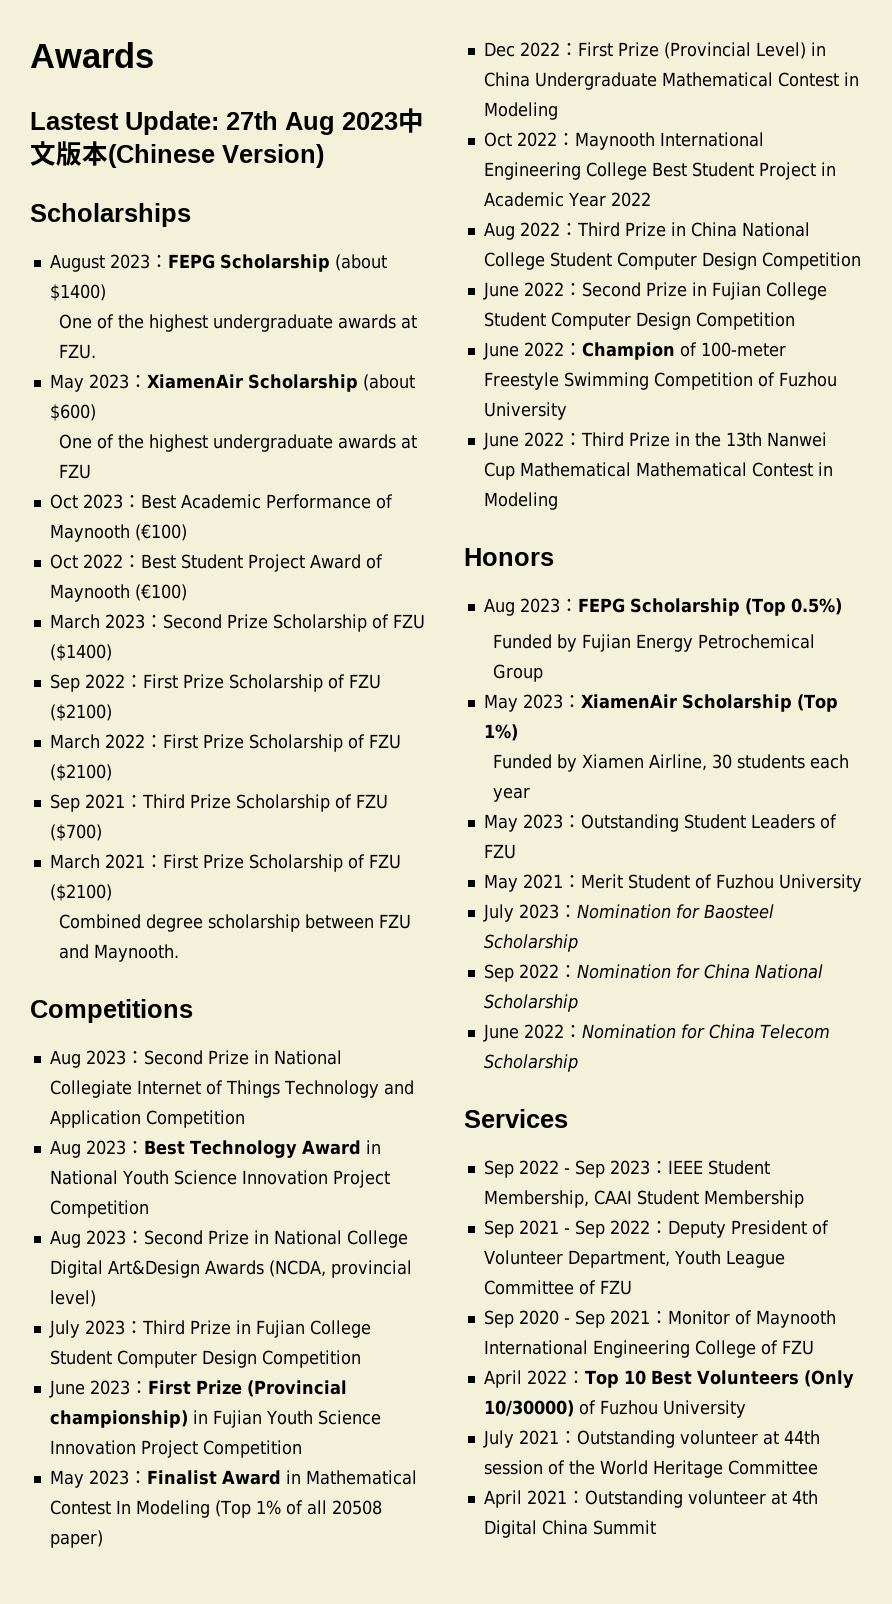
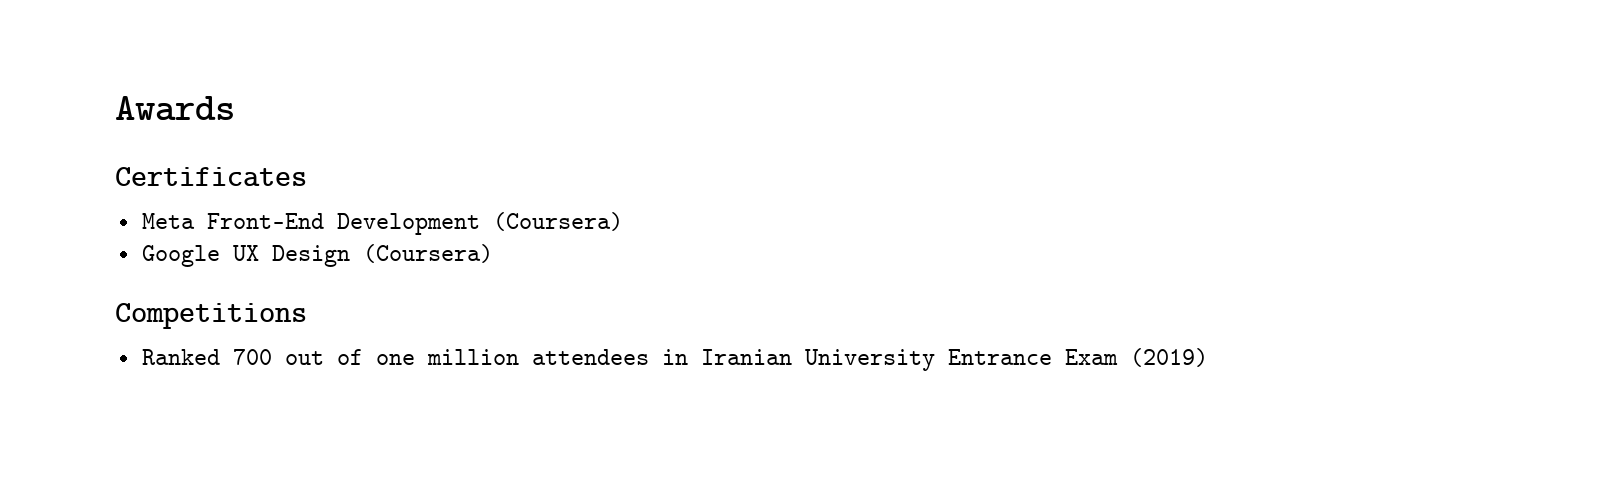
- Lastest Update: 27th Aug 2023中文版本(Chinese Version)
- Scholarships
- August 2023：FEPG Scholarship (about $1400)
- One of the highest undergraduate awards at FZU.
- May 2023：XiamenAir Scholarship (about $600)
- One of the highest undergraduate awards at FZU
- Oct 2023：Best Academic Performance of Maynooth (€100)
- Oct 2022：Best Student Project Award of Maynooth (€100)
- March 2023：Second Prize Scholarship of FZU ($1400)
- Sep 2022：First Prize Scholarship of FZU ($2100)
- March 2022：First Prize Scholarship of FZU ($2100)
- Sep 2021：Third Prize Scholarship of FZU ($700)
- March 2021：First Prize Scholarship of FZU ($2100)
- Combined degree scholarship between FZU and Maynooth.
+ Certificates
+ Meta Front-End Development (Coursera)
+ Google UX Design (Coursera)
  Competitions
- Aug 2023：Second Prize in National Collegiate Internet of Things Technology and Application Competition
- Aug 2023：Best Technology Award in National Youth Science Innovation Project Competition
- Aug 2023：Second Prize in National College Digital Art&Design Awards (NCDA, provincial level)
- July 2023：Third Prize in Fujian College Student Computer Design Competition
- June 2023：First Prize (Provincial championship) in Fujian Youth Science Innovation Project Competition
- May 2023：Finalist Award in Mathematical Contest In Modeling (Top 1% of all 20508 paper)
- Dec 2022：First Prize (Provincial Level) in China Undergraduate Mathematical Contest in Modeling
- Oct 2022：Maynooth International Engineering College Best Student Project in Academic Year 2022
- Aug 2022：Third Prize in China National College Student Computer Design Competition
- June 2022：Second Prize in Fujian College Student Computer Design Competition
- June 2022：Champion of 100-meter Freestyle Swimming Competition of Fuzhou University
- June 2022：Third Prize in the 13th Nanwei Cup Mathematical Mathematical Contest in Modeling
- Honors
- Aug 2023：FEPG Scholarship (Top 0.5%)
- Funded by Fujian Energy Petrochemical Group
- May 2023：XiamenAir Scholarship (Top 1%)
- Funded by Xiamen Airline, 30 students each year
- May 2023：Outstanding Student Leaders of FZU
- May 2021：Merit Student of Fuzhou University
- July 2023：Nomination for Baosteel Scholarship
- Sep 2022：Nomination for China National Scholarship
- June 2022：Nomination for China Telecom Scholarship
- Services
- Sep 2022 - Sep 2023：IEEE Student Membership, CAAI Student Membership
- Sep 2021 - Sep 2022：Deputy President of Volunteer Department, Youth League Committee of FZU
- Sep 2020 - Sep 2021：Monitor of Maynooth International Engineering College of FZU
- April 2022：Top 10 Best Volunteers (Only 10/30000) of Fuzhou University
- July 2021：Outstanding volunteer at 44th session of the World Heritage Committee
- April 2021：Outstanding volunteer at 4th Digital China Summit
+ Ranked 700 out of one million attendees in Iranian University Entrance Exam (2019)

